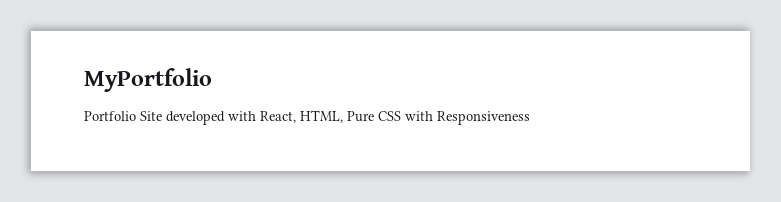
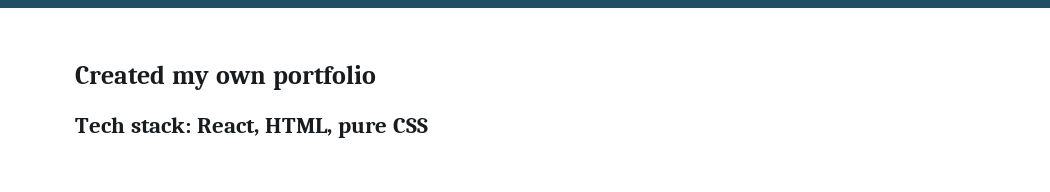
- MyPortfolio
- Portfolio Site developed with React, HTML, Pure CSS with Responsiveness
+ Created my own portfolio
+ Tech stack: React, HTML, pure CSS

